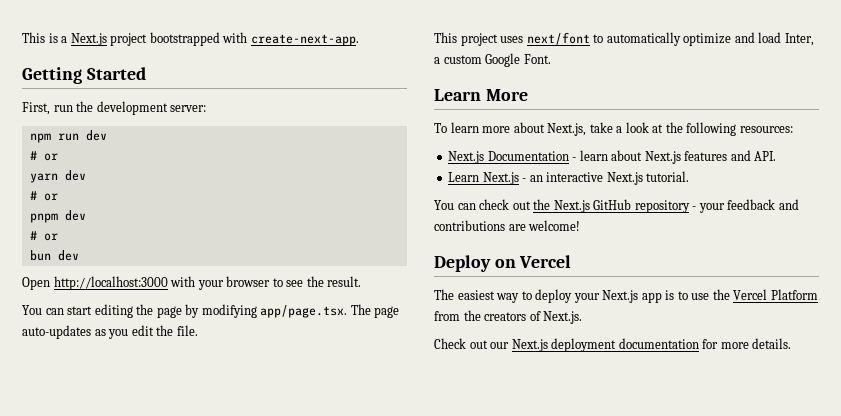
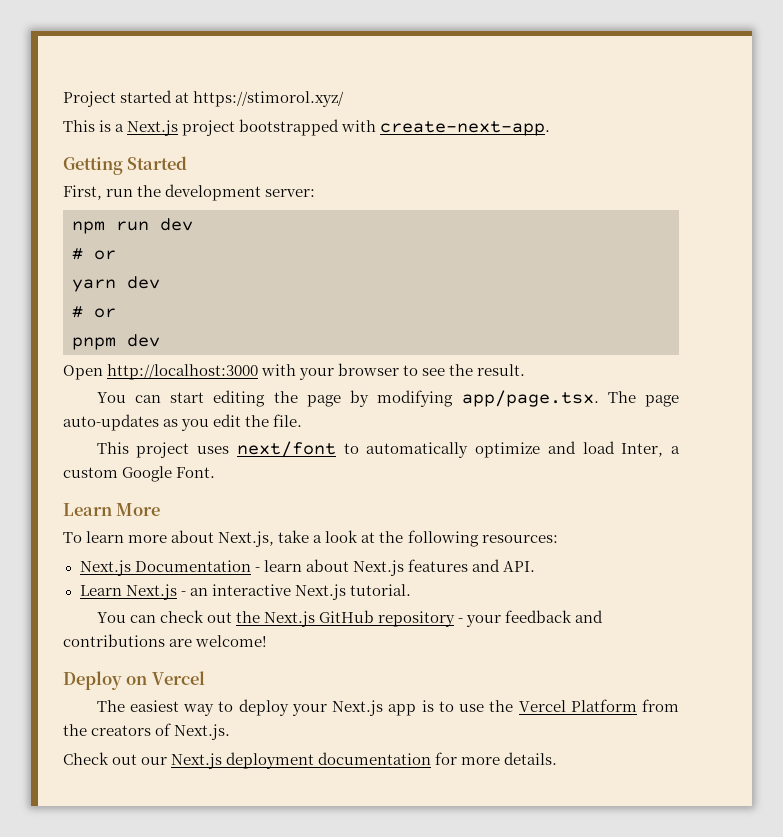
+ Project started at https://stimorol.xyz/
  pnpm dev
- # or
- bun dev

